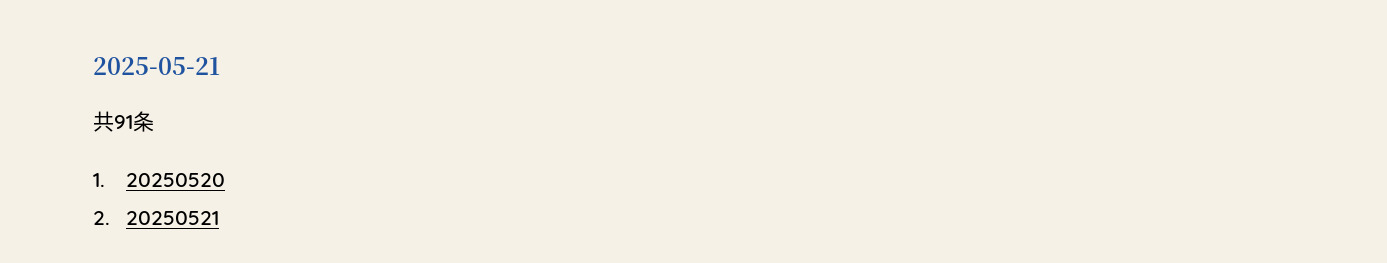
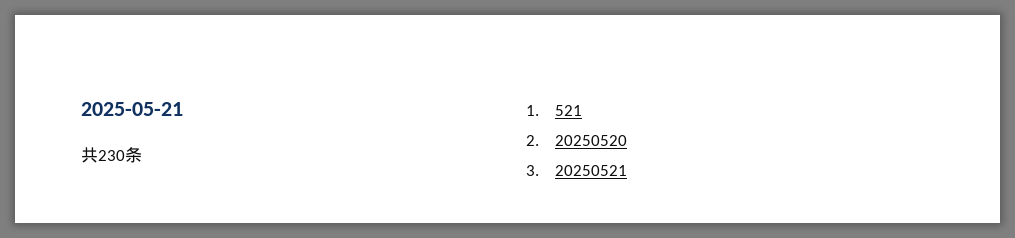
- 共91条
+ 共230条
- 1. 20250520
+ 1. 521
+ 2. 20250520
- 2. 20250521
+ 3. 20250521

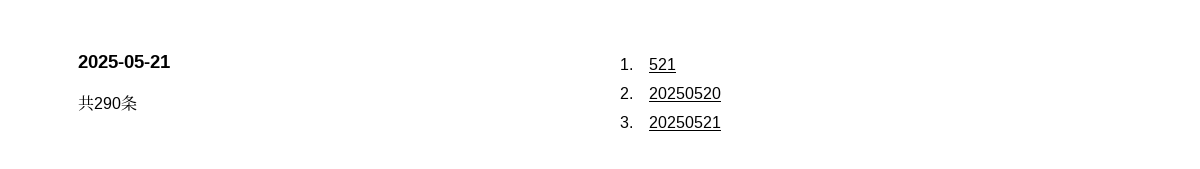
- 共230条
+ 共290条

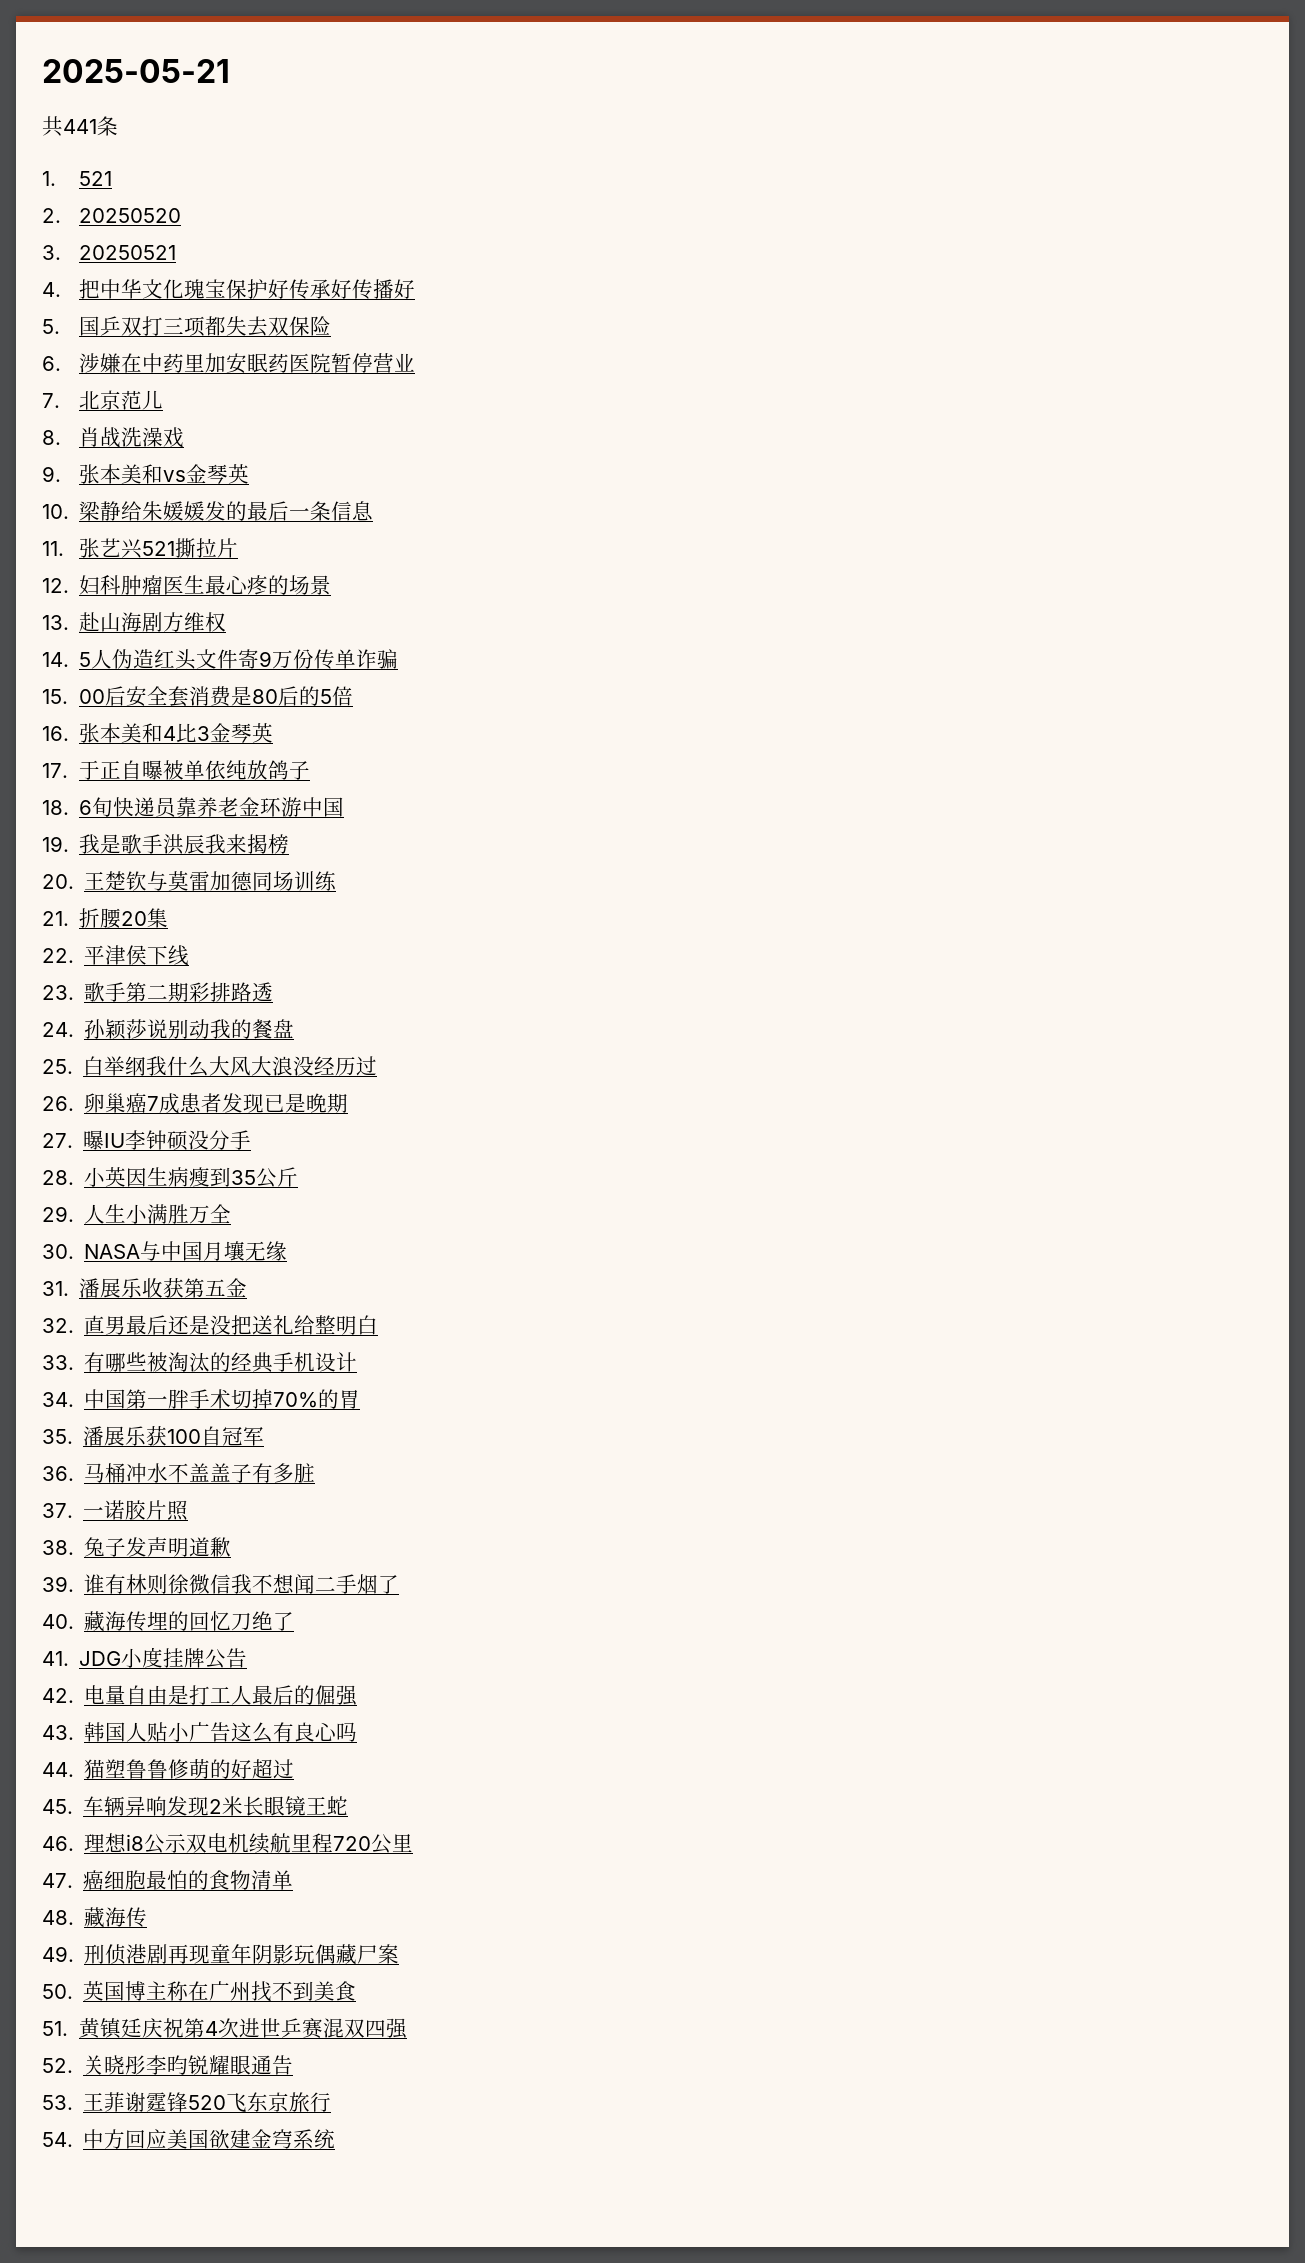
- 共290条
+ 共441条
+ 4.把中华文化瑰宝保护好传承好传播好
+ 5.国乒双打三项都失去双保险
+ 6.涉嫌在中药里加安眠药医院暂停营业
+ 7.北京范儿
+ 8.肖战洗澡戏
+ 9.张本美和vs金琴英
+ 10.梁静给朱媛媛发的最后一条信息
+ 11.张艺兴521撕拉片
+ 12.妇科肿瘤医生最心疼的场景
+ 13.赴山海剧方维权
+ 14. 5人伪造红头文件寄9万份传单诈骗
+ 15. 00后安全套消费是80后的5倍
+ 16.张本美和4比3金琴英
+ 17.于正自曝被单依纯放鸽子
+ 18. 6旬快递员靠养老金环游中国
+ 19.我是歌手洪辰我来揭榜
+ 20.王楚钦与莫雷加德同场训练
+ 21.折腰20集
+ 22.平津侯下线
+ 23.歌手第二期彩排路透
+ 24.孙颖莎说别动我的餐盘
+ 25.白举纲我什么大风大浪没经历过
+ 26.卵巢癌7成患者发现已是晚期
+ 27.曝IU李钟硕没分手
+ 28.小英因生病瘦到35公斤
+ 29.人生小满胜万全
+ 30. NASA与中国月壤无缘
+ 31.潘展乐收获第五金
+ 32.直男最后还是没把送礼给整明白
+ 33.有哪些被淘汰的经典手机设计
+ 34.中国第一胖手术切掉70%的胃
+ 35.潘展乐获100自冠军
+ 36.马桶冲水不盖盖子有多脏
+ 37.一诺胶片照
+ 38.兔子发声明道歉
+ 39.谁有林则徐微信我不想闻二手烟了
+ 40.藏海传埋的回忆刀绝了
+ 41. JDG小度挂牌公告
+ 42.电量自由是打工人最后的倔强
+ 43.韩国人贴小广告这么有良心吗
+ 44.猫塑鲁鲁修萌的好超过
+ 45.车辆异响发现2米长眼镜王蛇
+ 46.理想i8公示双电机续航里程720公里
+ 47.癌细胞最怕的食物清单
+ 48.藏海传
+ 49.刑侦港剧再现童年阴影玩偶藏尸案
+ 50.英国博主称在广州找不到美食
+ 51.黄镇廷庆祝第4次进世乒赛混双四强
+ 52.关晓彤李昀锐耀眼通告
+ 53.王菲谢霆锋520飞东京旅行
+ 54.中方回应美国欲建金穹系统

